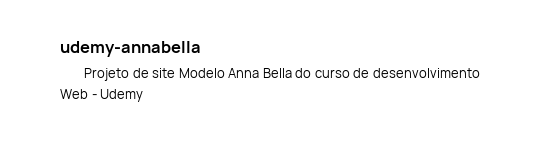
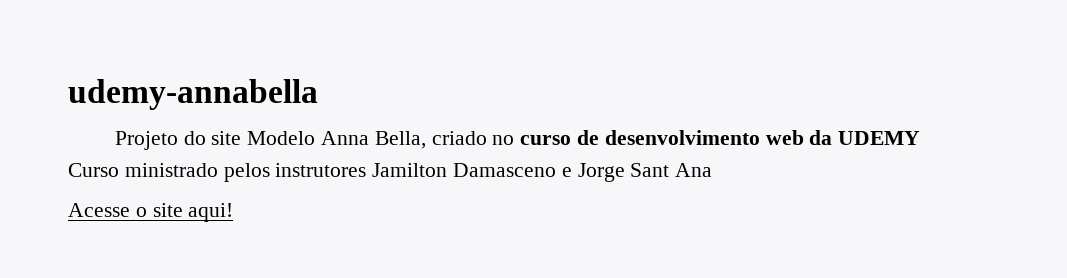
- Projeto de site Modelo Anna Bella do curso de desenvolvimento Web - Udemy
+ Projeto do site Modelo Anna Bella, criado no curso de desenvolvimento web da UDEMY
+ Curso ministrado pelos instrutores Jamilton Damasceno e Jorge Sant Ana
+ Acesse o site aqui!

